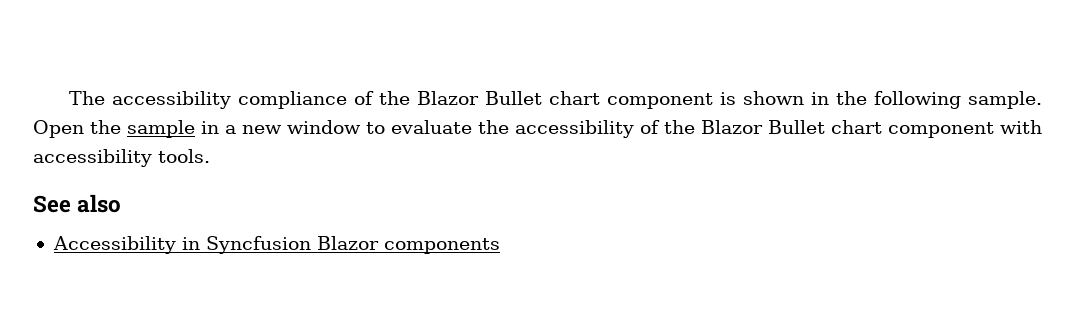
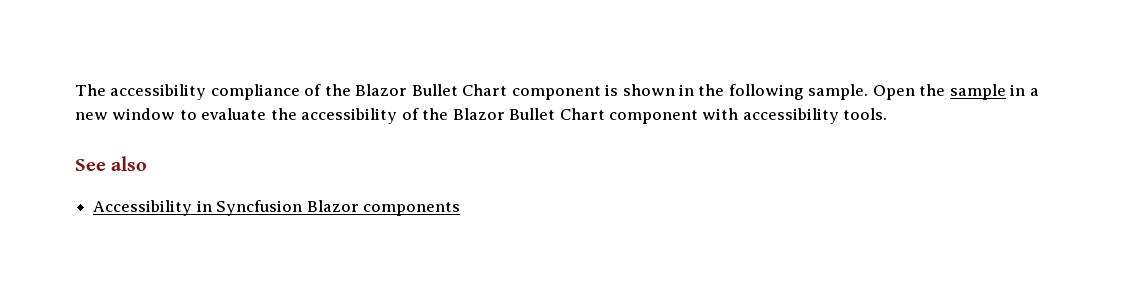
- The accessibility compliance of the Blazor Bullet chart component is shown in the following sample.
+ The accessibility compliance of the Blazor Bullet Chart component is shown in the following sample.
- Open the sample in a new window to evaluate the accessibility of the Blazor Bullet chart component with accessibility tools.
+ Open the sample in a new window to evaluate the accessibility of the Blazor Bullet Chart component with accessibility tools.

